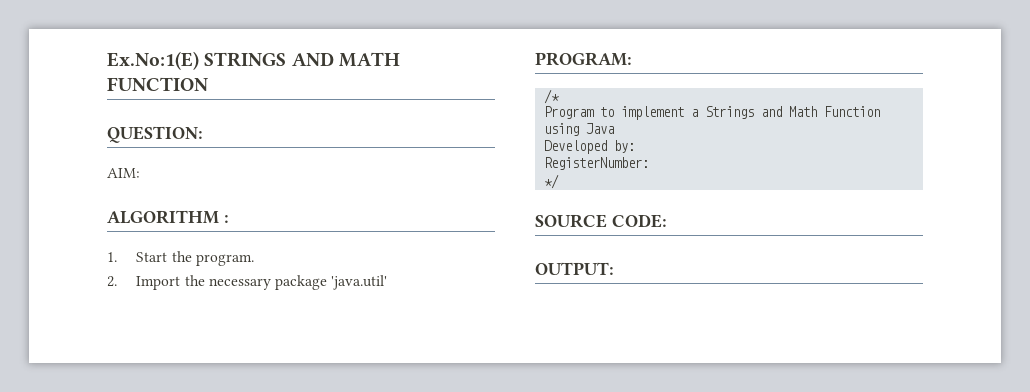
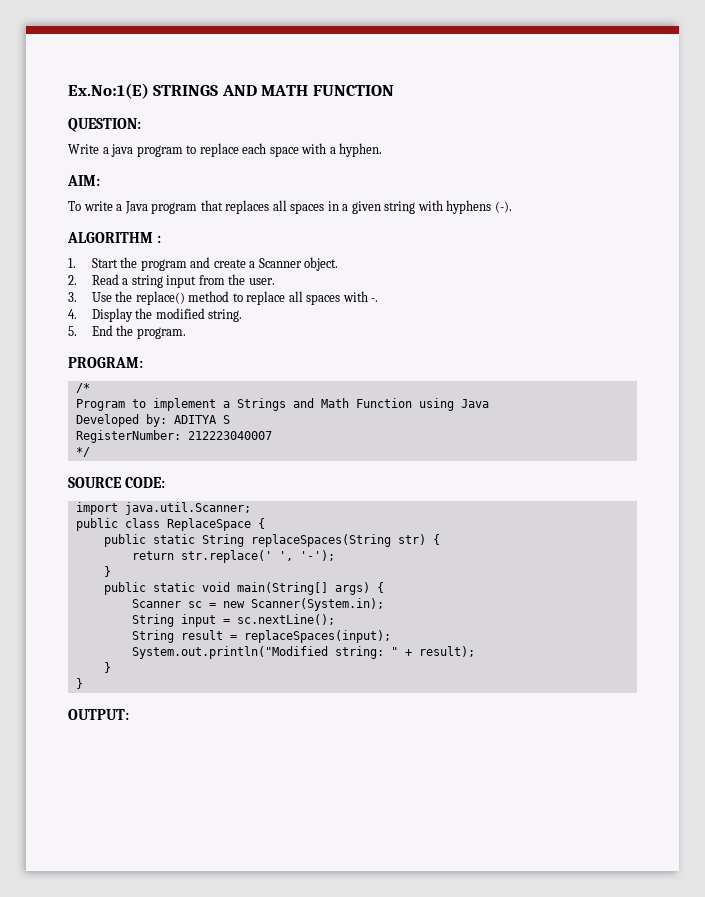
+ Write a java program to replace each space with a hyphen.
  AIM:
+ To write a Java program that replaces all spaces in a given string with hyphens (-).
- 1. Start the program.
- 2. Import the necessary package 'java.util'
+ 1. Start the program and create a Scanner object.
+ 2. Read a string input from the user.
+ 3. Use the replace() method to replace all spaces with -.
+ 4. Display the modified string.
+ 5. End the program.
- Developed by:
+ Developed by: ADITYA S
- RegisterNumber:
+ RegisterNumber: 212223040007
+ import java.util.Scanner;
+ public class ReplaceSpace {
+ public static String replaceSpaces(String str) {
+ return str.replace(' ', '-');
+ }
+ public static void main(String[] args) {
+ Scanner sc = new Scanner(System.in);
+ String input = sc.nextLine();
+ String result = replaceSpaces(input);
+ System.out.println("Modified string: " + result);
+ }
+ }

